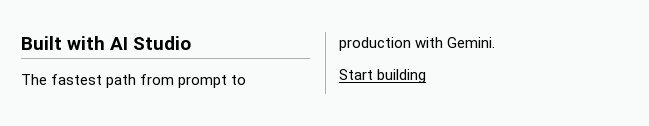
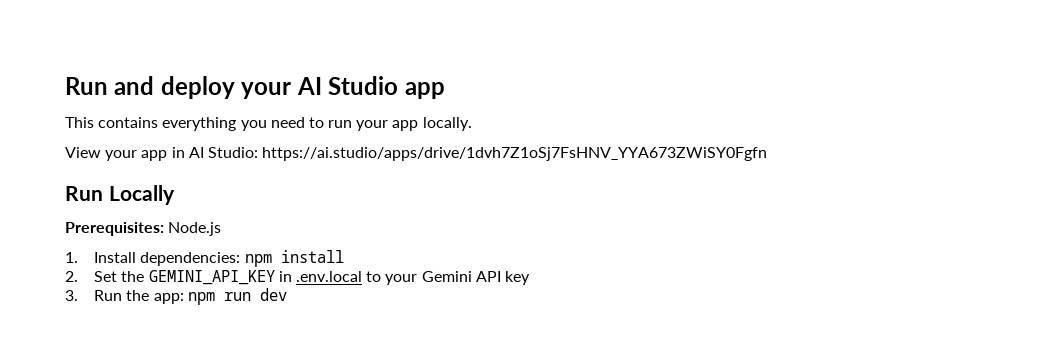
- Built with AI Studio
- The fastest path from prompt to production with Gemini.
- Start building
+ Run and deploy your AI Studio app
+ This contains everything you need to run your app locally.
+ View your app in AI Studio: https://ai.studio/apps/drive/1dvh7Z1oSj7FsHNV_YYA673ZWiSY0Fgfn
+ Run Locally
+ Prerequisites: Node.js
+ 1. Install dependencies: npm install
+ 2. Set the GEMINI_API_KEY in .env.local to your Gemini API key
+ 3. Run the app: npm run dev

